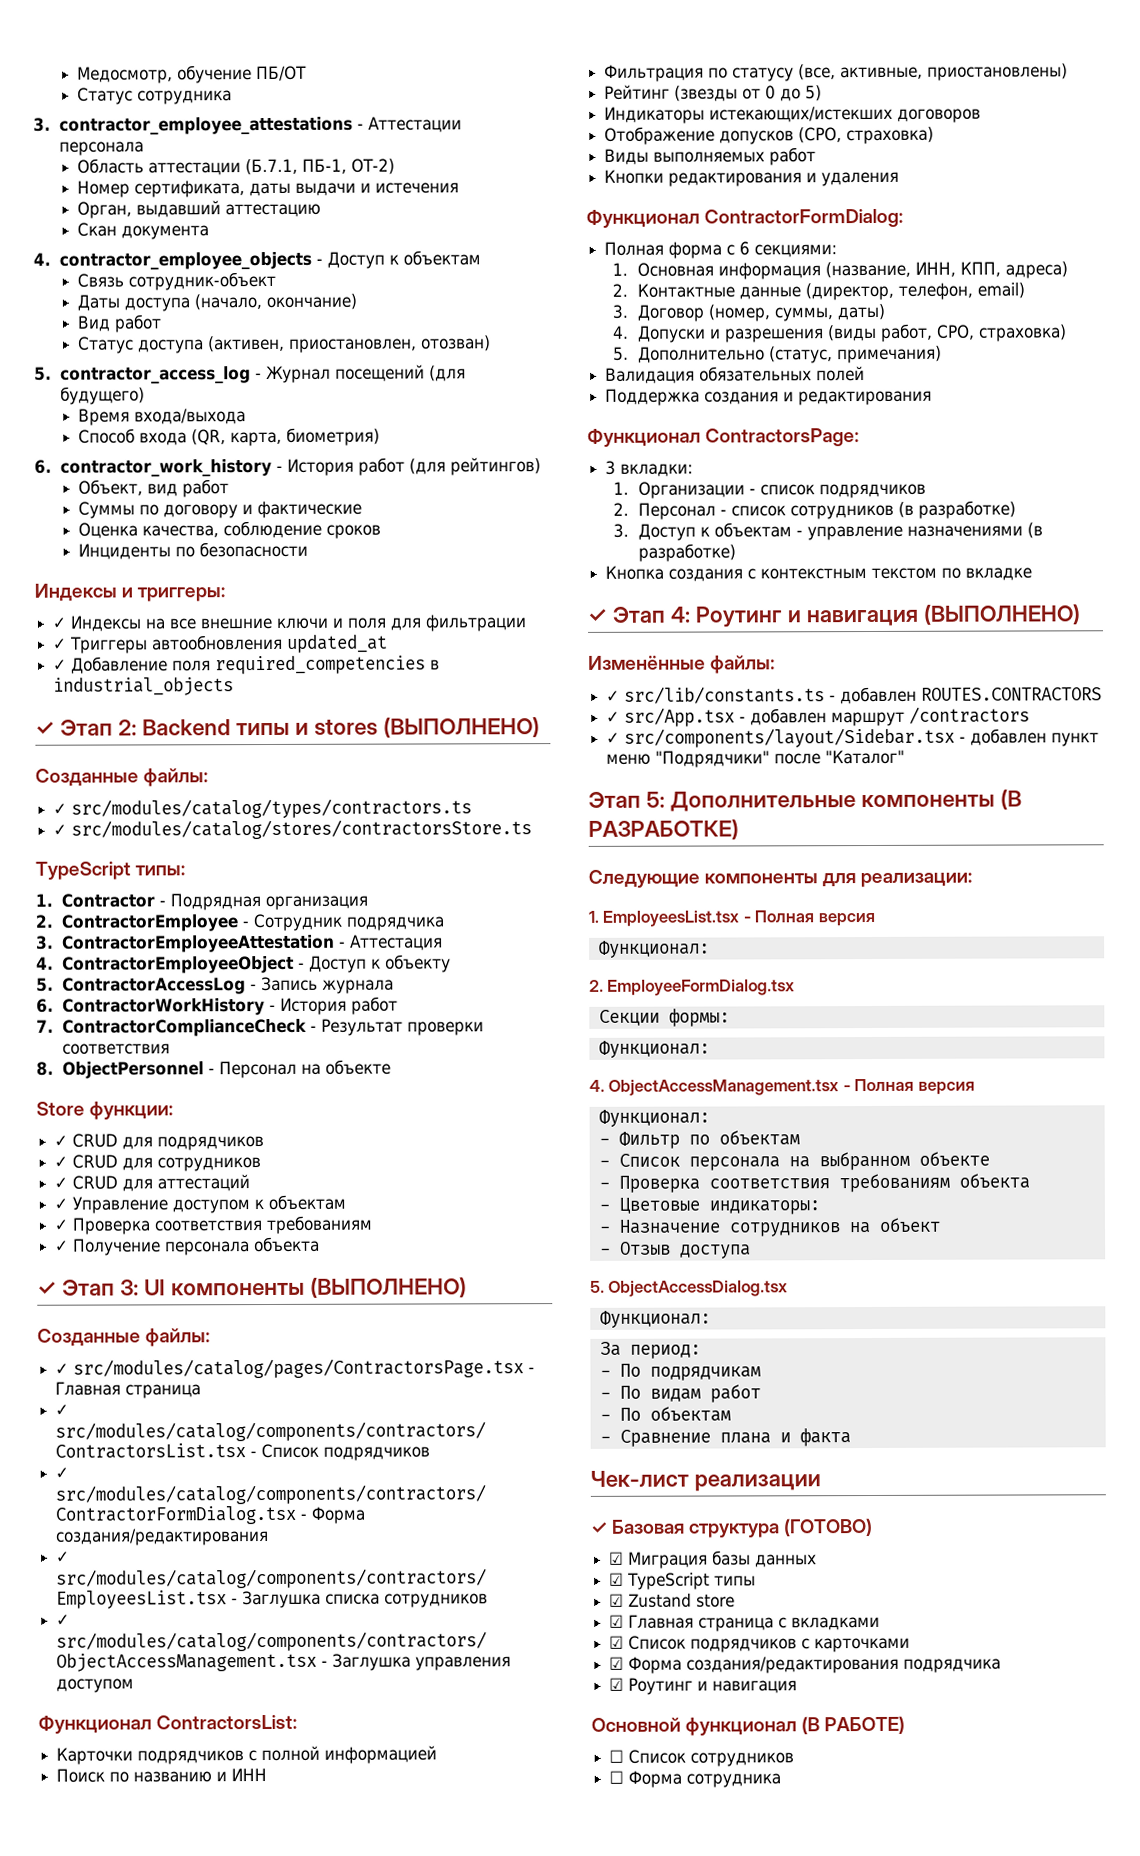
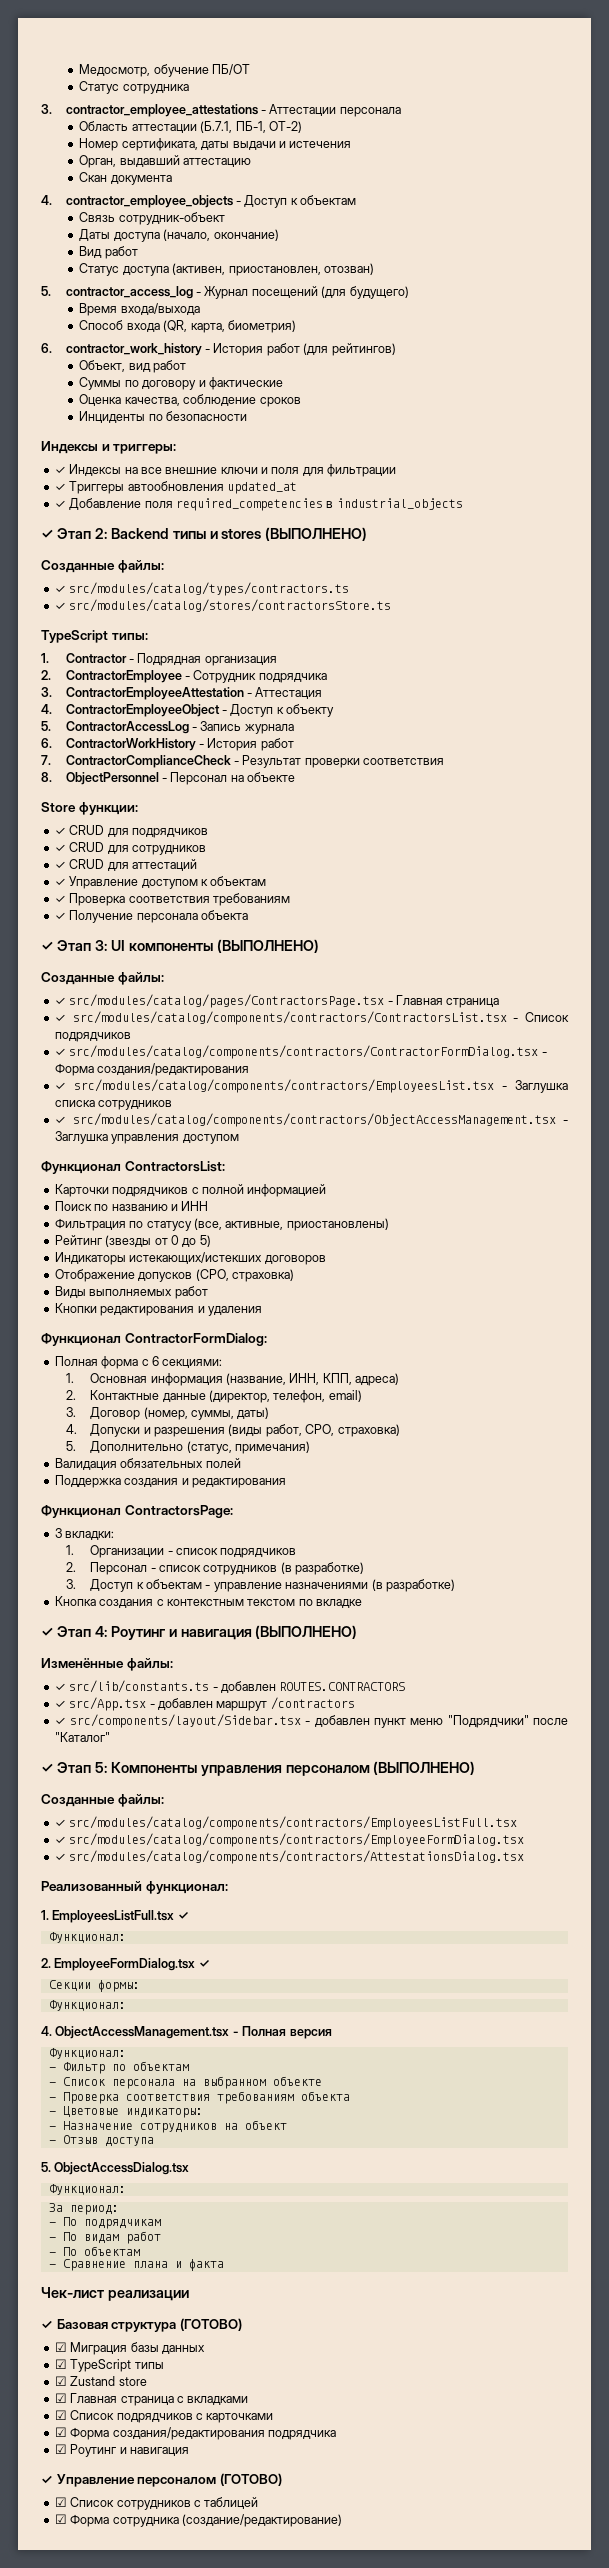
- Этап 5: Дополнительные компоненты (В РАЗРАБОТКЕ)
- Следующие компоненты для реализации:
- 1. EmployeesList.tsx - Полная версия
+ ✓ Этап 5: Компоненты управления персоналом (ВЫПОЛНЕНО)
+ Созданные файлы:
+ ✓ src/modules/catalog/components/contractors/EmployeesListFull.tsx
+ ✓ src/modules/catalog/components/contractors/EmployeeFormDialog.tsx
+ ✓ src/modules/catalog/components/contractors/AttestationsDialog.tsx
+ Реализованный функционал:
+ 1. EmployeesListFull.tsx ✓
- 2. EmployeeFormDialog.tsx
+ 2. EmployeeFormDialog.tsx ✓
- Основной функционал (В РАБОТЕ)
- ☐ Список сотрудников
- ☐ Форма сотрудника
+ ✓ Управление персоналом (ГОТОВО)
+ ☑ Список сотрудников с таблицей
+ ☑ Форма сотрудника (создание/редактирование)

